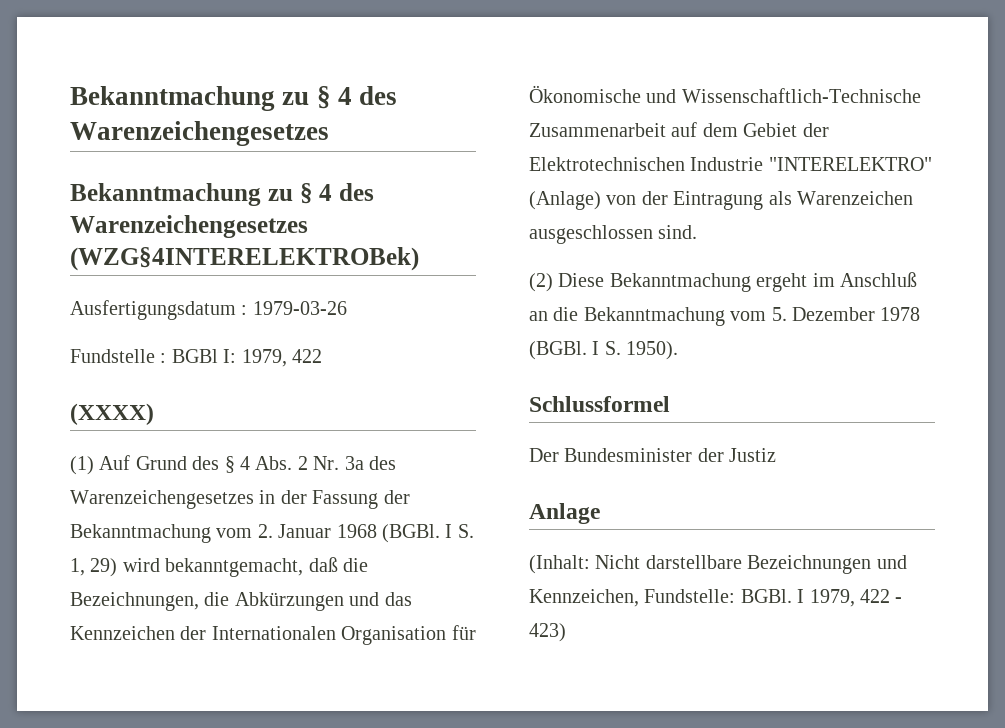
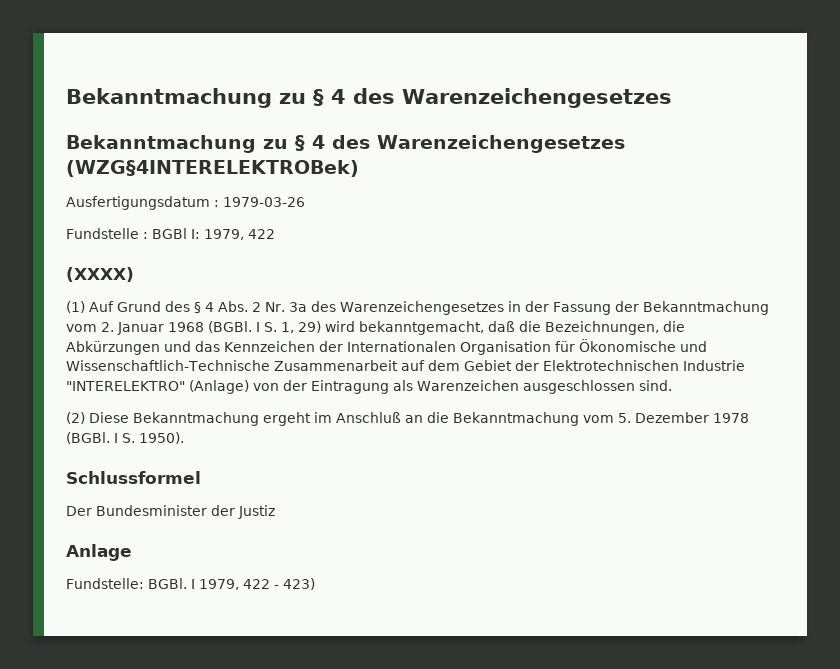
- (Inhalt: Nicht darstellbare Bezeichnungen und Kennzeichen, Fundstelle: BGBl.
+ Fundstelle: BGBl.

